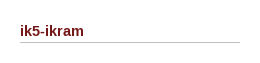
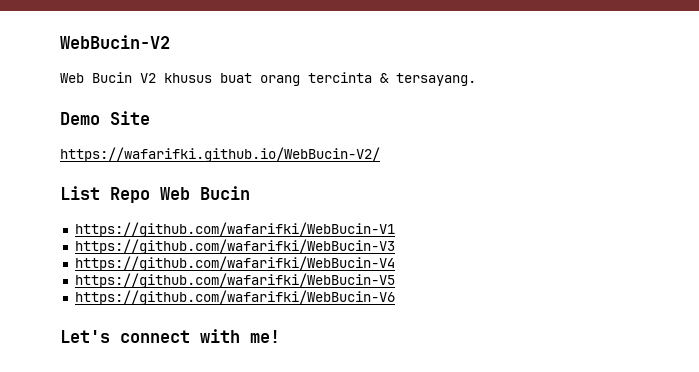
- ik5-ikram
+ WebBucin-V2
+ Web Bucin V2 khusus buat orang tercinta & tersayang.
+ Demo Site
+ https://wafarifki.github.io/WebBucin-V2/
+ List Repo Web Bucin
+ https://github.com/wafarifki/WebBucin-V1
+ https://github.com/wafarifki/WebBucin-V3
+ https://github.com/wafarifki/WebBucin-V4
+ https://github.com/wafarifki/WebBucin-V5
+ https://github.com/wafarifki/WebBucin-V6
+ Let's connect with me!

